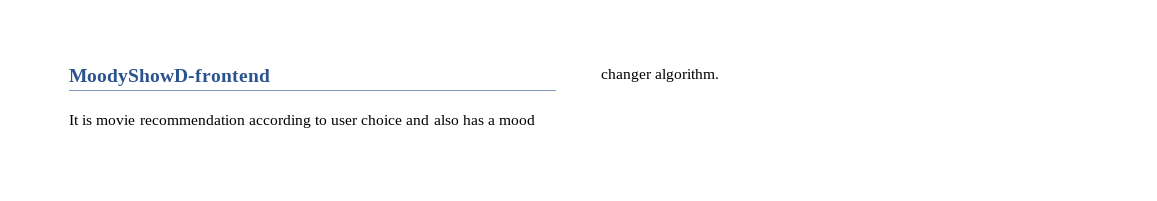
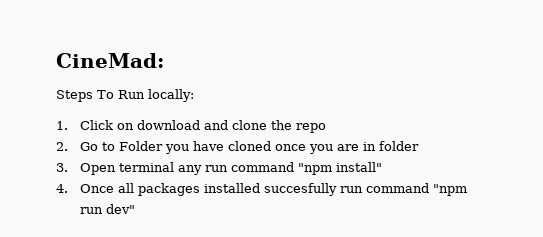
- MoodyShowD-frontend
- It is movie recommendation according to user choice and also has a mood changer algorithm.
+ CineMad:
+ Steps To Run locally:
+ 1. Click on download and clone the repo
+ 2. Go to Folder you have cloned once you are in folder
+ 3. Open terminal any run command "npm install"
+ 4. Once all packages installed succesfully run command "npm run dev"

